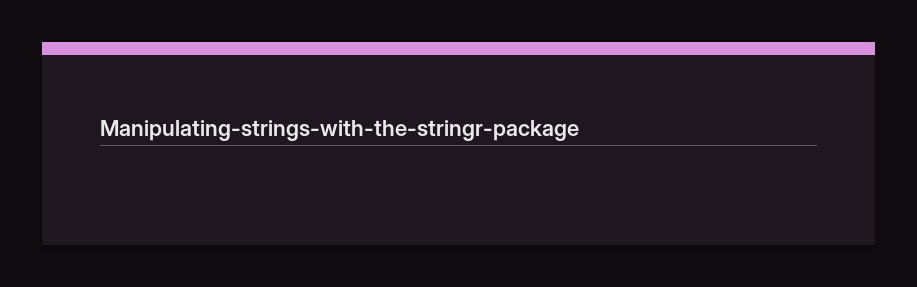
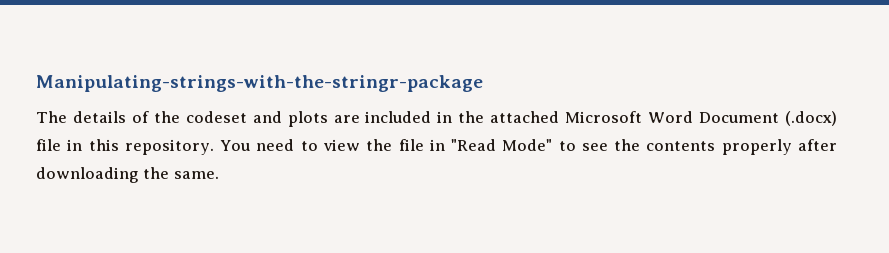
+ The details of the codeset and plots are included in the attached Microsoft Word Document (.docx) file in this repository. You need to view the file in "Read Mode" to see the contents properly after downloading the same.

